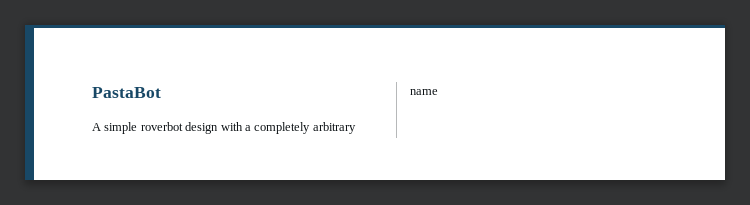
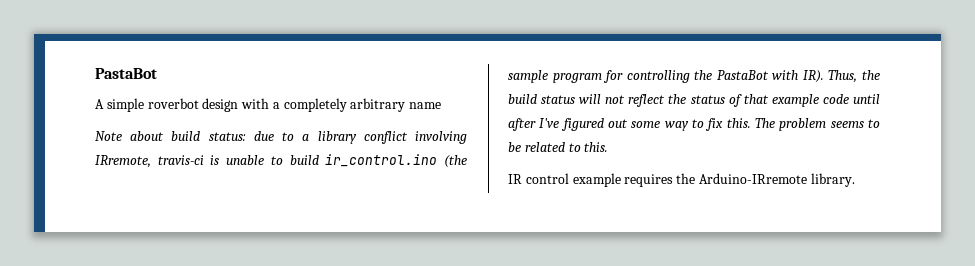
+ Note about build status: due to a library conflict involving IRremote, travis-ci is unable to build ir_control.ino (the sample program for controlling the PastaBot with IR). Thus, the build status will not reflect the status of that example code until after I've figured out some way to fix this. The problem seems to be related to this.
+ IR control example requires the Arduino-IRremote library.

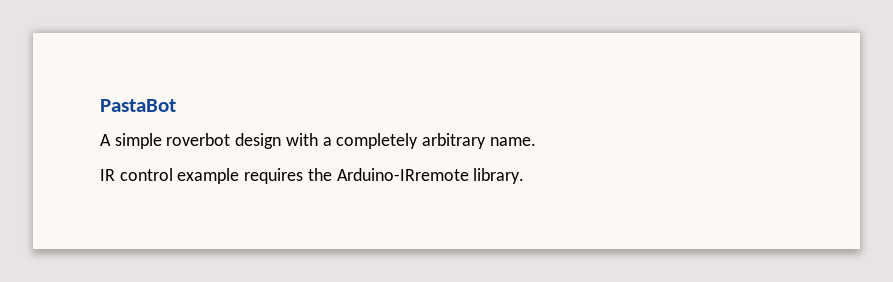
- A simple roverbot design with a completely arbitrary name
- Note about build status: due to a library conflict involving IRremote, travis-ci is unable to build ir_control.ino (the sample program for controlling the PastaBot with IR). Thus, the build status will not reflect the status of that example code until after I've figured out some way to fix this. The problem seems to be related to this.
+ A simple roverbot design with a completely arbitrary name.

